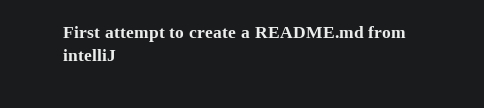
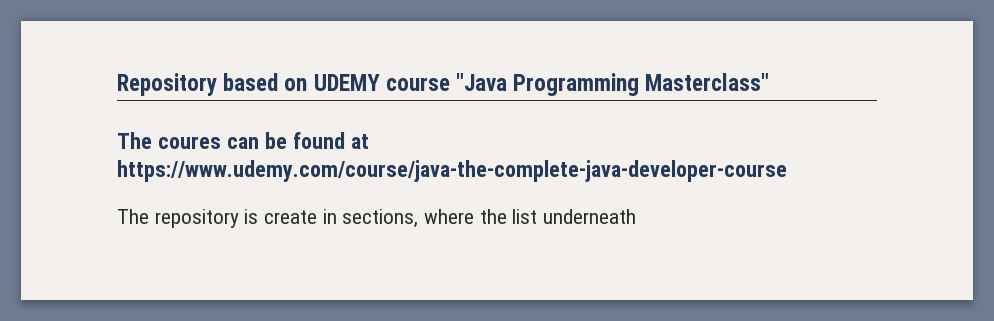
- First attempt to create a README.md from intelliJ
+ Repository based on UDEMY course "Java Programming Masterclass"
+ The coures can be found at https://www.udemy.com/course/java-the-complete-java-developer-course
+ The repository is create in sections, where the list underneath

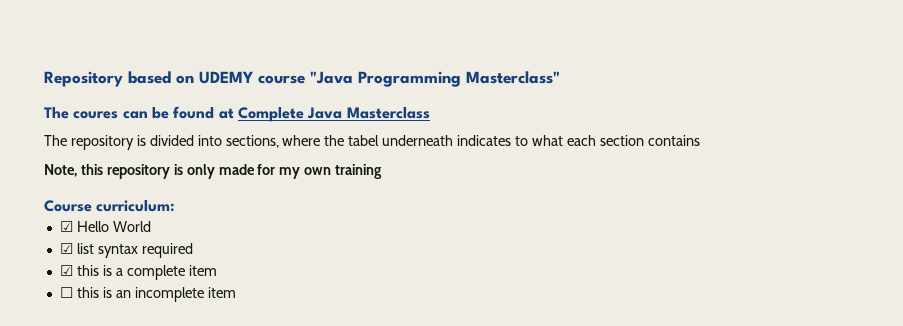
- The coures can be found at https://www.udemy.com/course/java-the-complete-java-developer-course
+ The coures can be found at Complete Java Masterclass
- The repository is create in sections, where the list underneath
+ The repository is divided into sections, where the tabel underneath indicates to what each section contains
+ Note, this repository is only made for my own training
+ Course curriculum:
+ ☑ Hello World
+ ☑ list syntax required
+ ☑ this is a complete item
+ ☐ this is an incomplete item

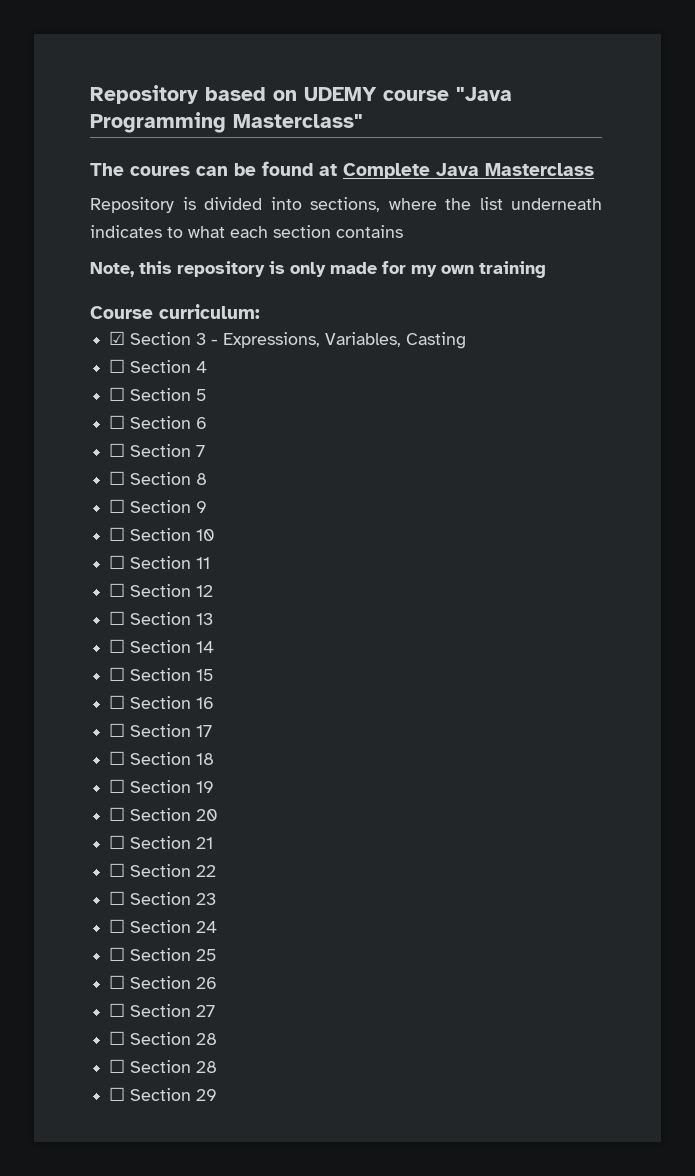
- The repository is divided into sections, where the tabel underneath indicates to what each section contains
+ Repository is divided into sections, where the list underneath indicates to what each section contains
- ☑ Hello World
- ☑ list syntax required
- ☑ this is a complete item
- ☐ this is an incomplete item
+ ☑ Section 3 - Expressions, Variables, Casting
+ ☐ Section 4
+ ☐ Section 5
+ ☐ Section 6
+ ☐ Section 7
+ ☐ Section 8
+ ☐ Section 9
+ ☐ Section 10
+ ☐ Section 11
+ ☐ Section 12
+ ☐ Section 13
+ ☐ Section 14
+ ☐ Section 15
+ ☐ Section 16
+ ☐ Section 17
+ ☐ Section 18
+ ☐ Section 19
+ ☐ Section 20
+ ☐ Section 21
+ ☐ Section 22
+ ☐ Section 23
+ ☐ Section 24
+ ☐ Section 25
+ ☐ Section 26
+ ☐ Section 27
+ ☐ Section 28
+ ☐ Section 28
+ ☐ Section 29

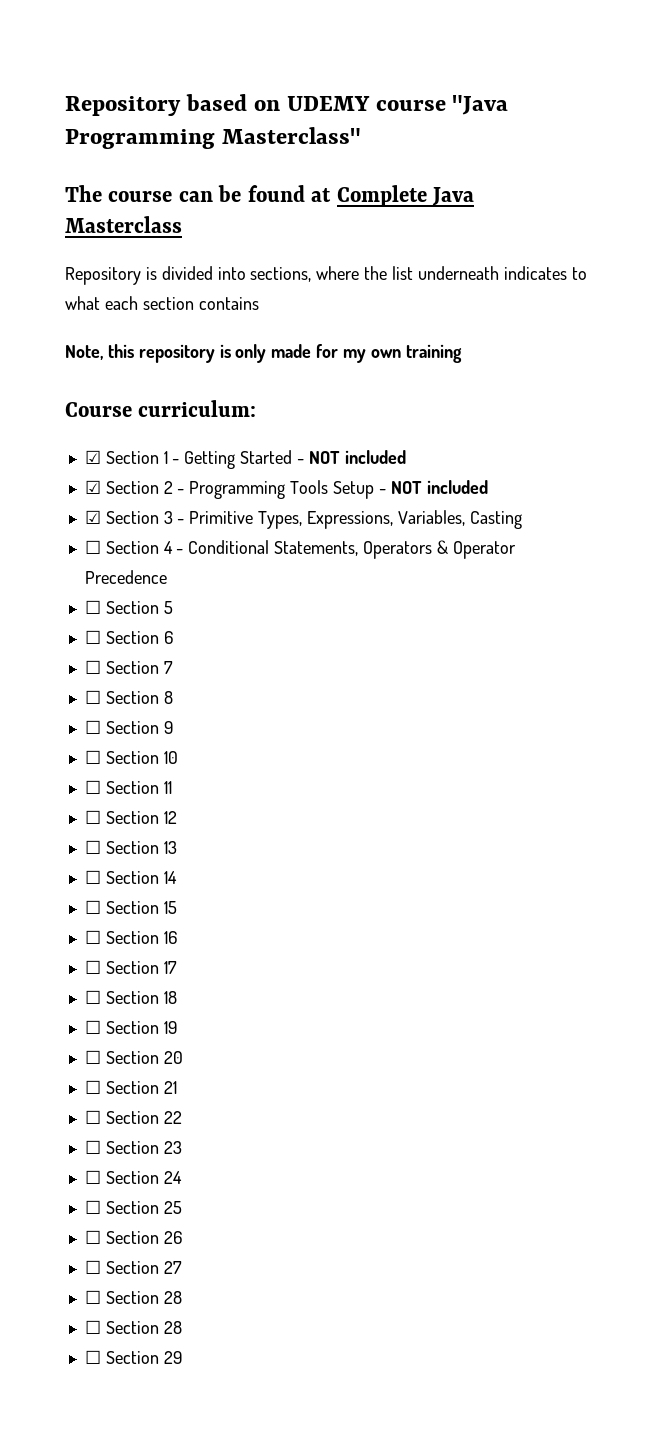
- The coures can be found at Complete Java Masterclass
+ The course can be found at Complete Java Masterclass
+ ☑ Section 1 - Getting Started - NOT included
+ ☑ Section 2 - Programming Tools Setup - NOT included
- ☑ Section 3 - Expressions, Variables, Casting
+ ☑ Section 3 - Primitive Types, Expressions, Variables, Casting
- ☐ Section 4
+ ☐ Section 4 - Conditional Statements, Operators & Operator Precedence

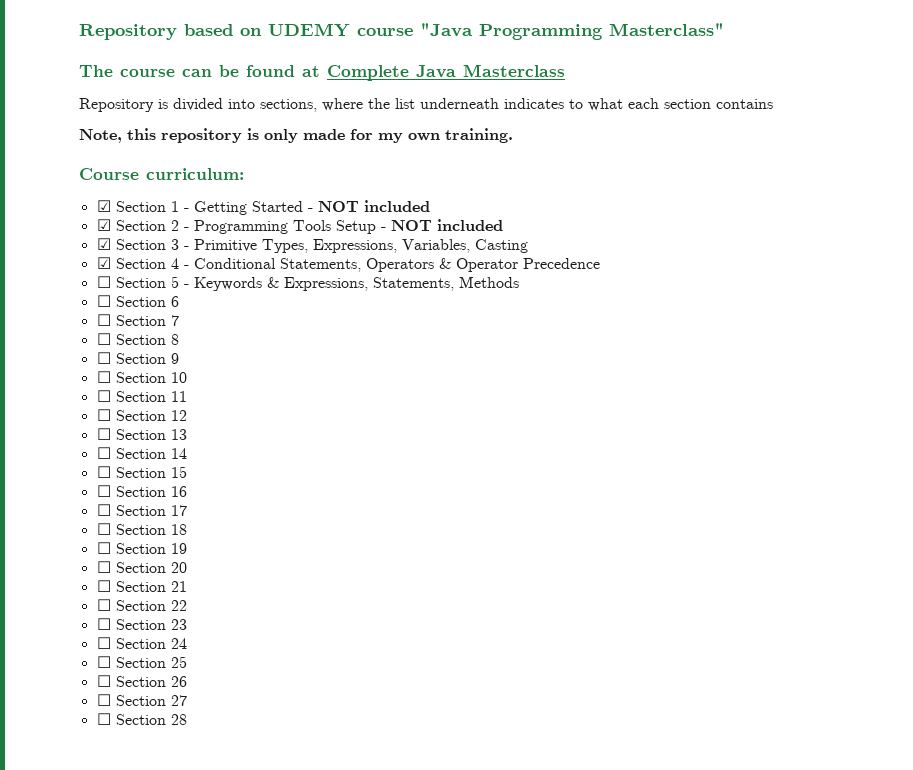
- Note, this repository is only made for my own training
+ Note, this repository is only made for my own training.
- ☐ Section 4 - Conditional Statements, Operators & Operator Precedence
+ ☑ Section 4 - Conditional Statements, Operators & Operator Precedence
- ☐ Section 5
+ ☐ Section 5 - Keywords & Expressions, Statements, Methods
  ☐ Section 27
  ☐ Section 28
- ☐ Section 28
- ☐ Section 29

